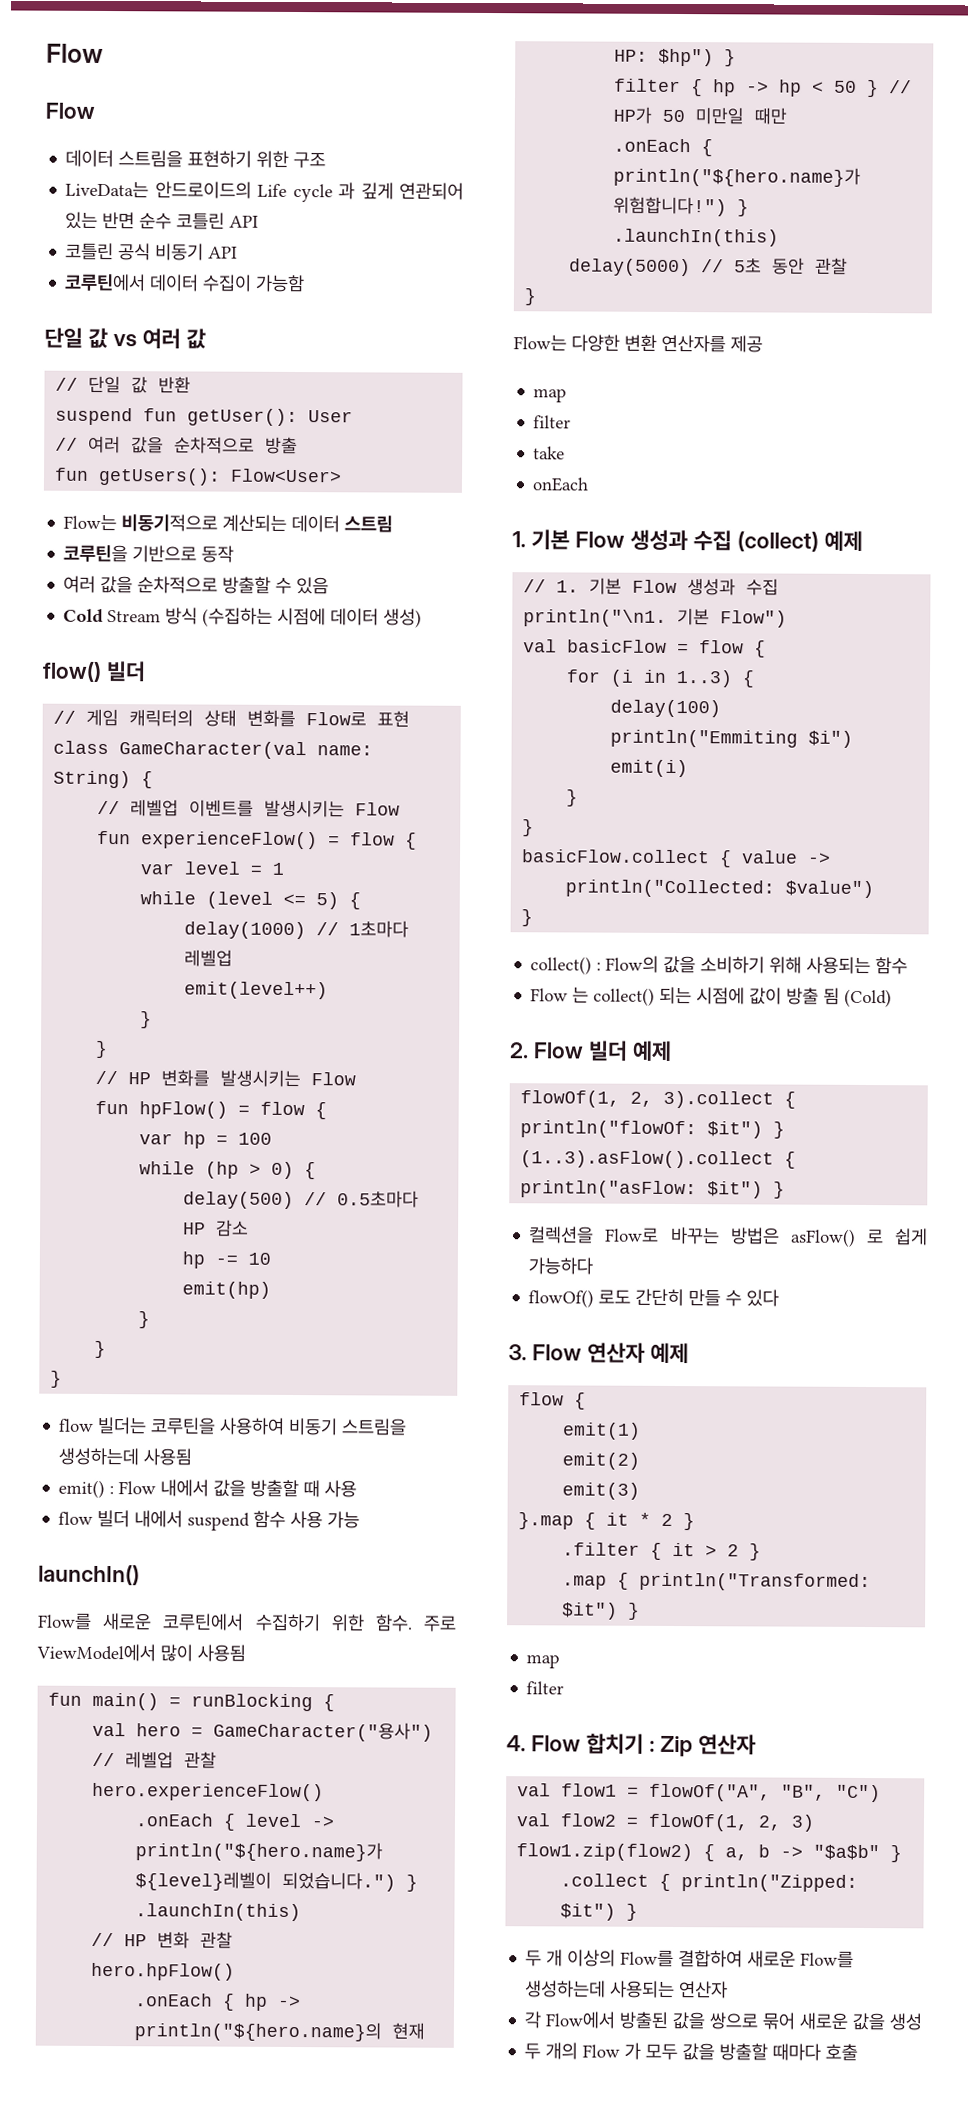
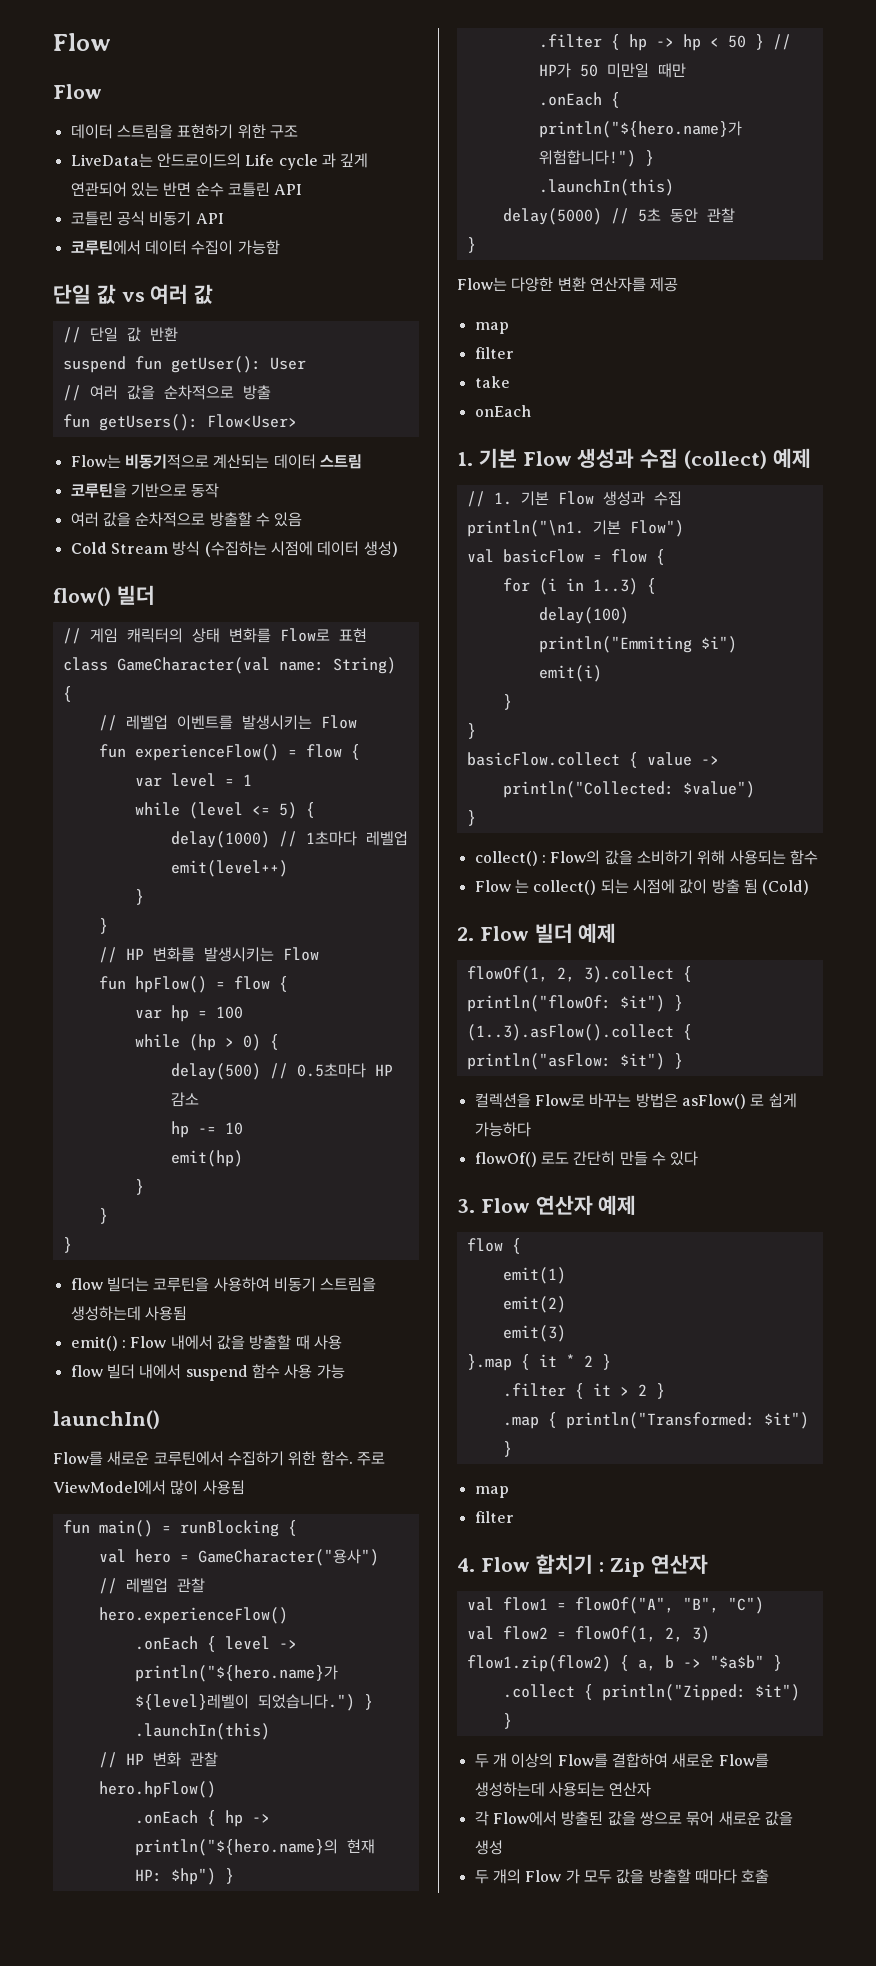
- filter { hp -> hp < 50 } // HP가 50 미만일 때만
+ .filter { hp -> hp < 50 } // HP가 50 미만일 때만

